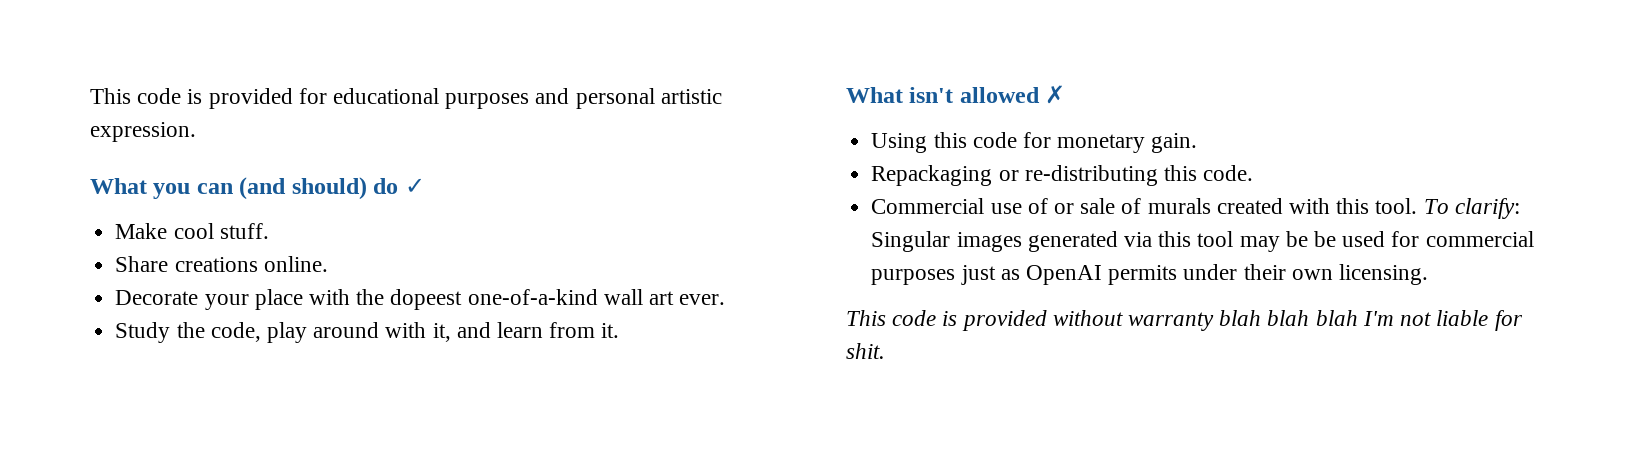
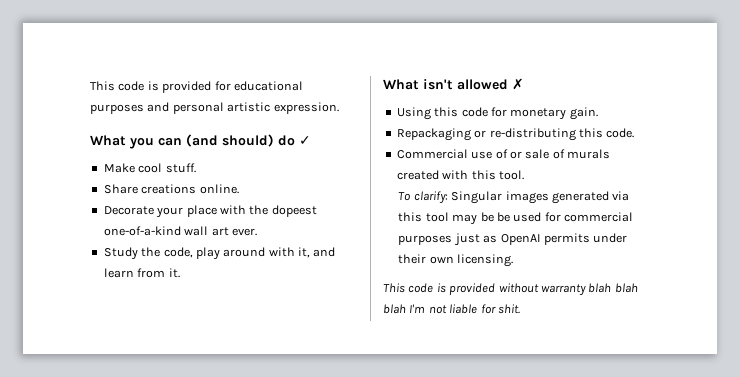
- Commercial use of or sale of murals created with this tool. To clarify: Singular images generated via this tool may be be used for commercial purposes just as OpenAI permits under their own licensing.
+ Commercial use of or sale of murals created with this tool.
+ To clarify: Singular images generated via this tool may be be used for commercial purposes just as OpenAI permits under their own licensing.

